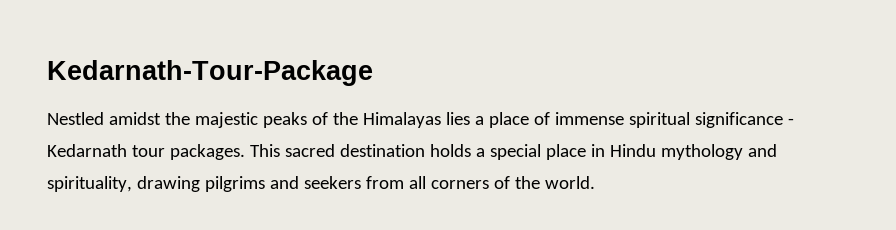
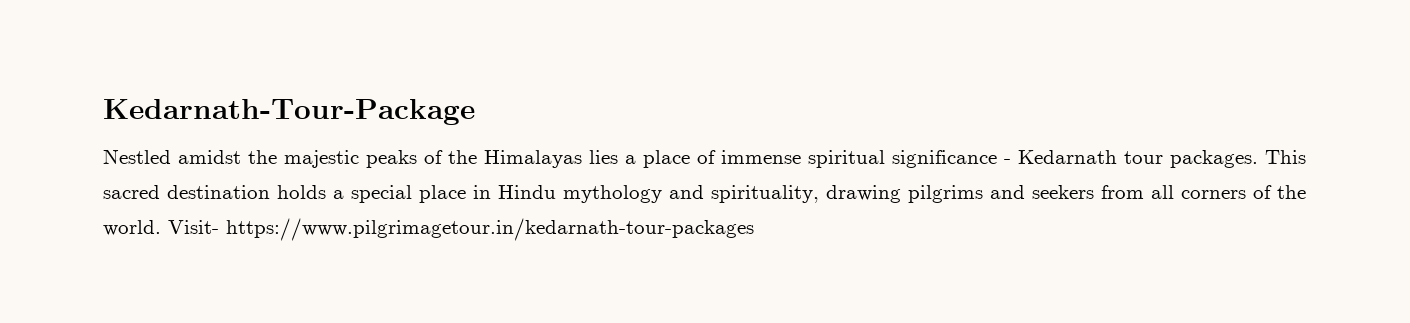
+ Visit- https://www.pilgrimagetour.in/kedarnath-tour-packages

